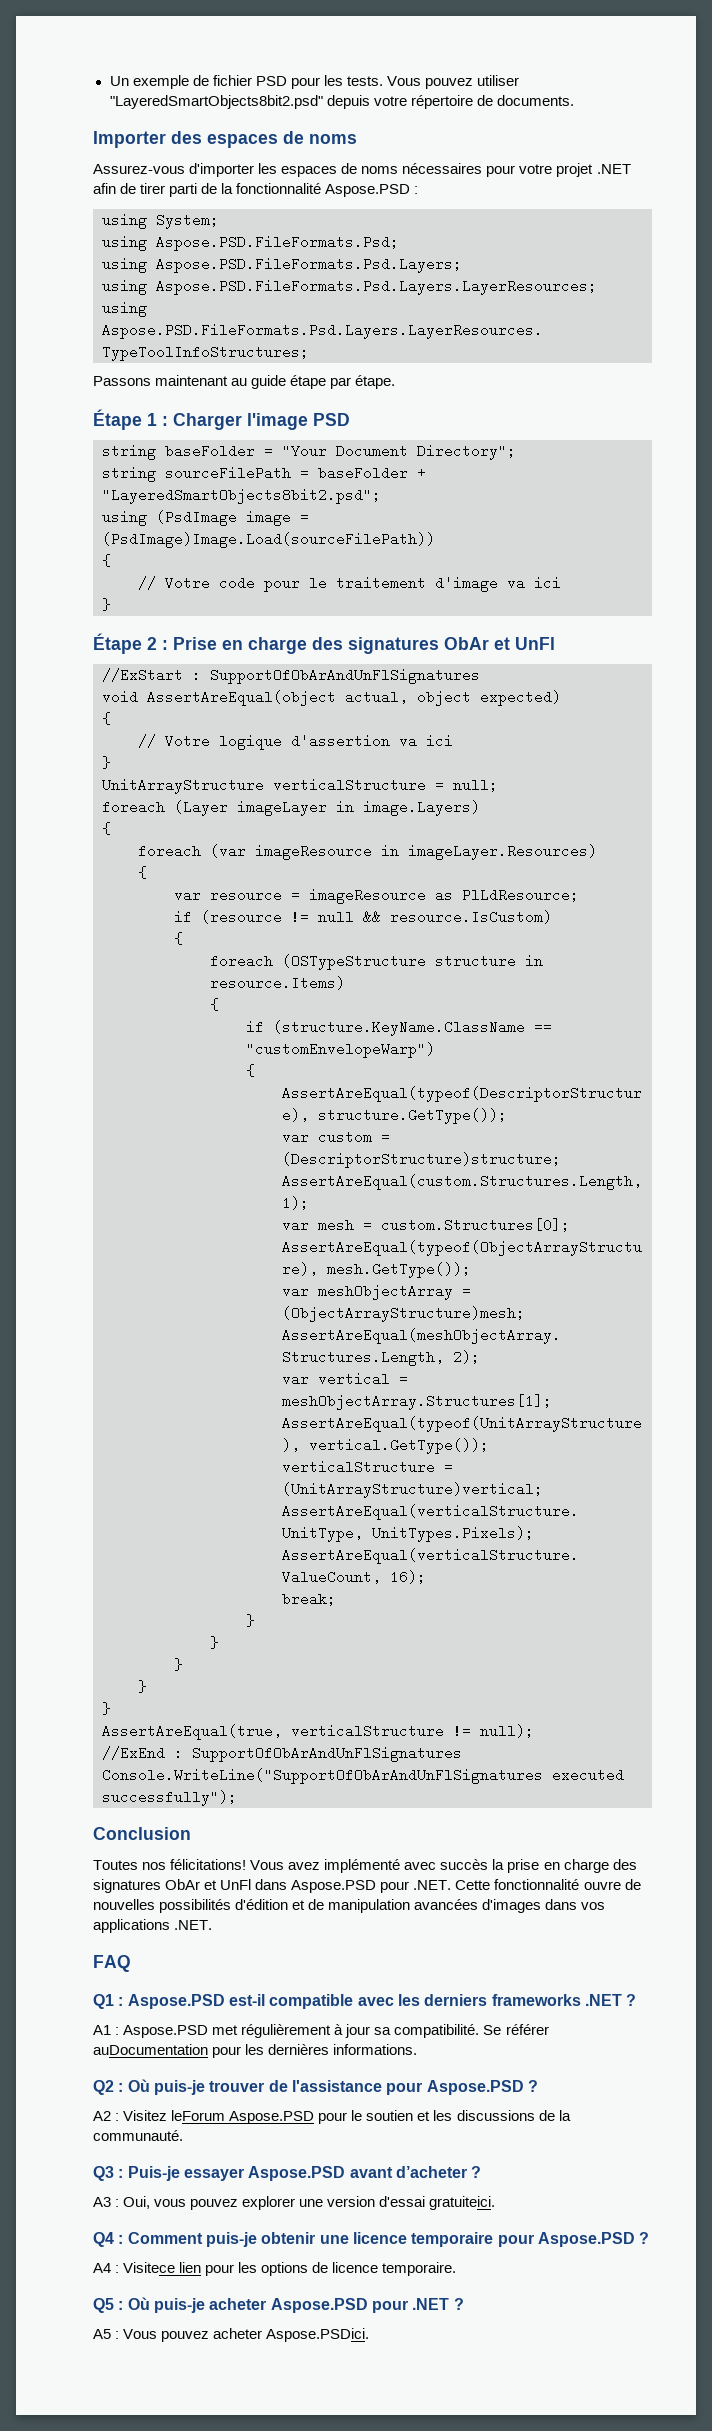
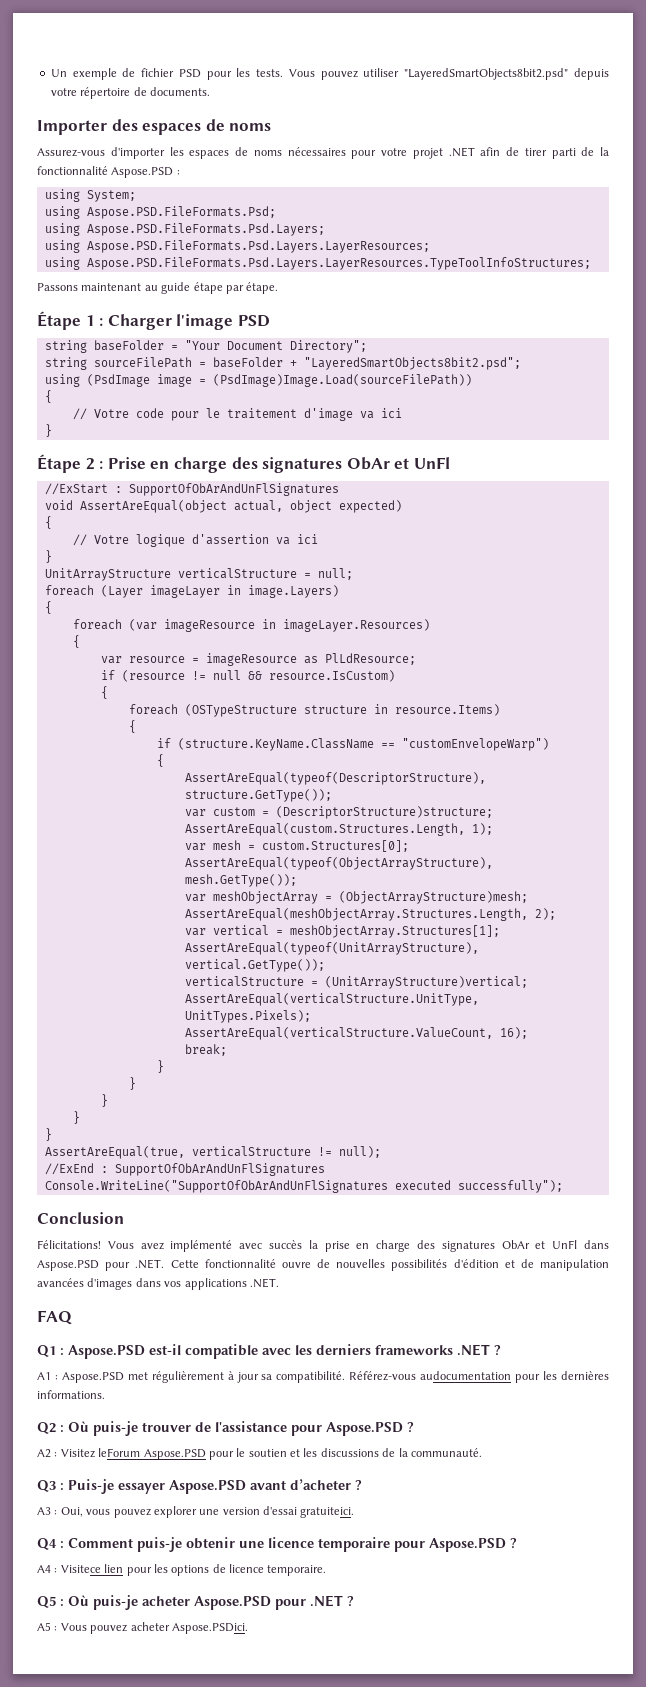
- Toutes nos félicitations!
+ Félicitations!
- Se référer auDocumentation pour les dernières informations.
+ Référez-vous audocumentation pour les dernières informations.

